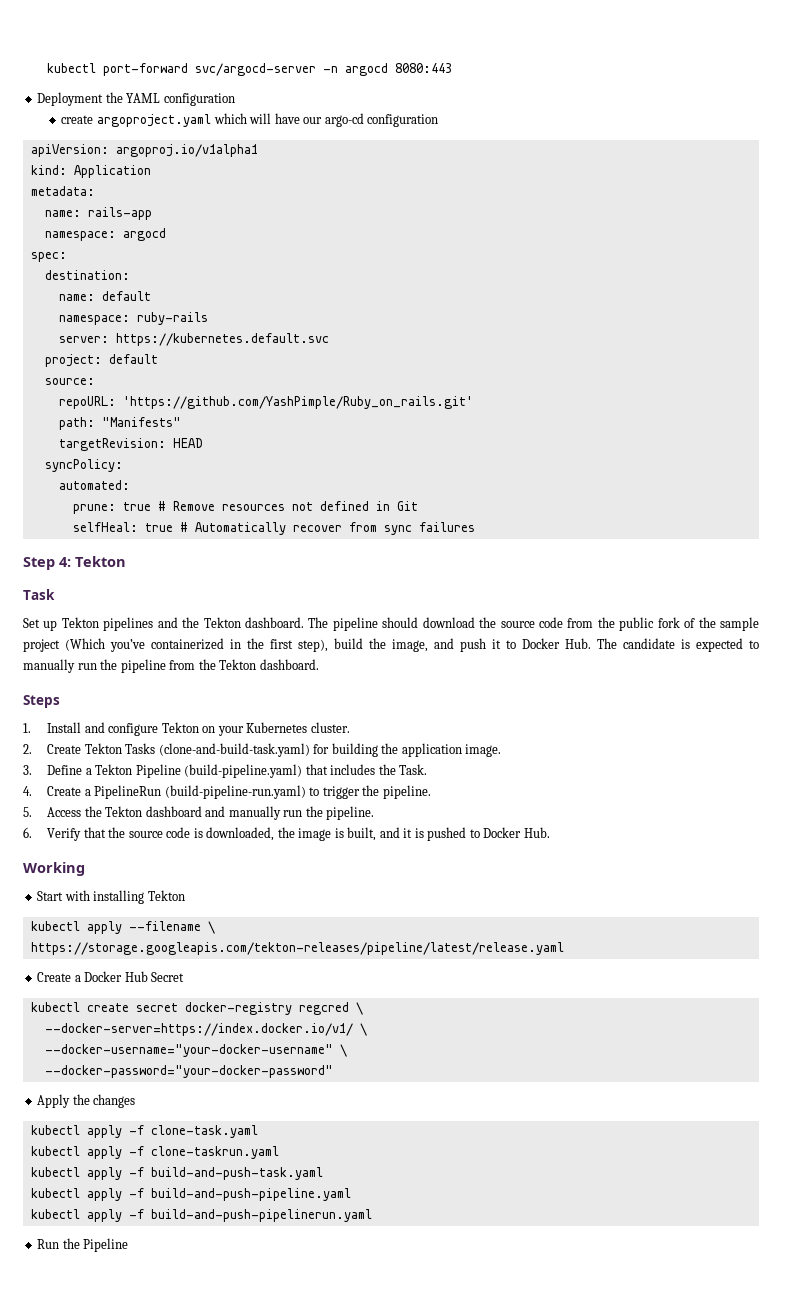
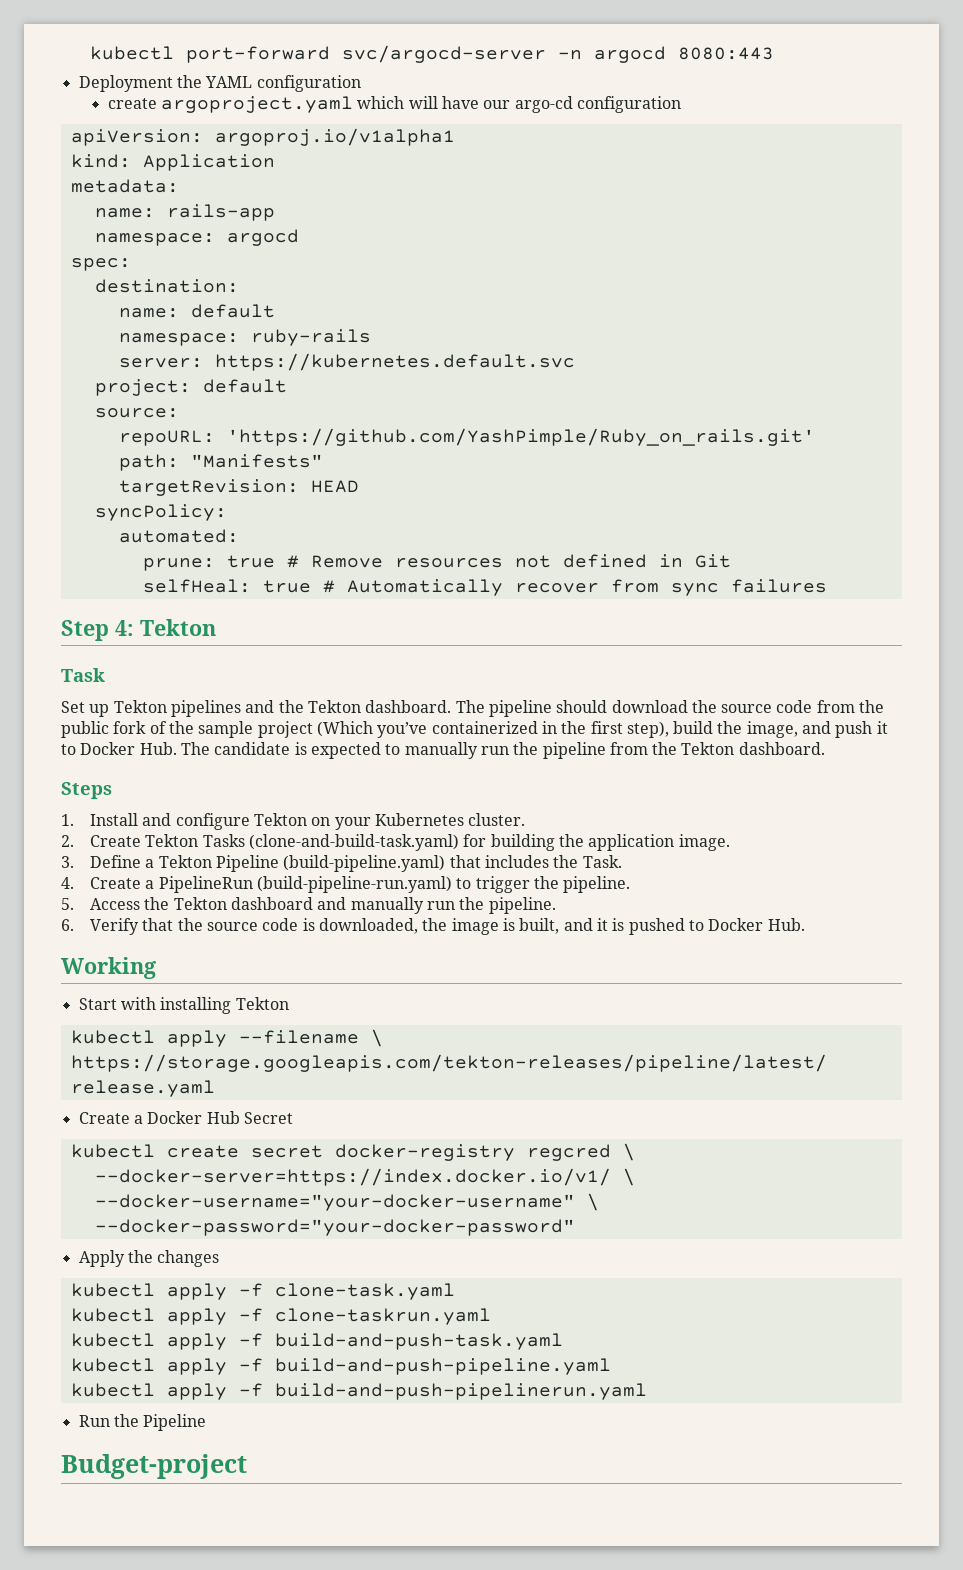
+ Budget-project

